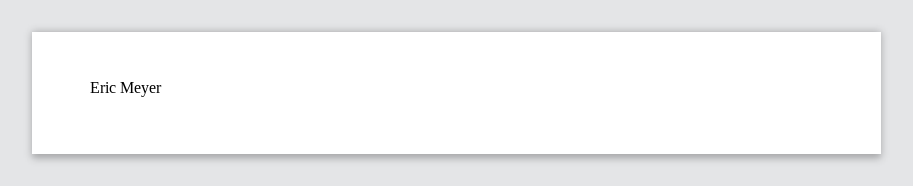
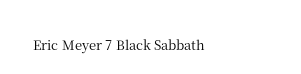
- Eric Meyer
+ Eric Meyer 7 Black Sabbath

